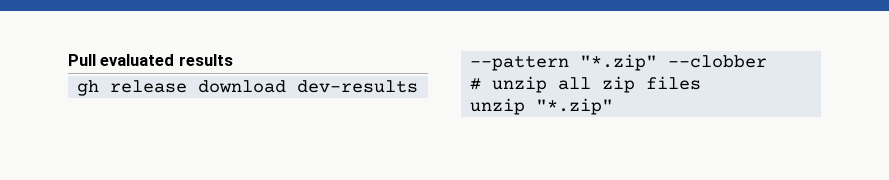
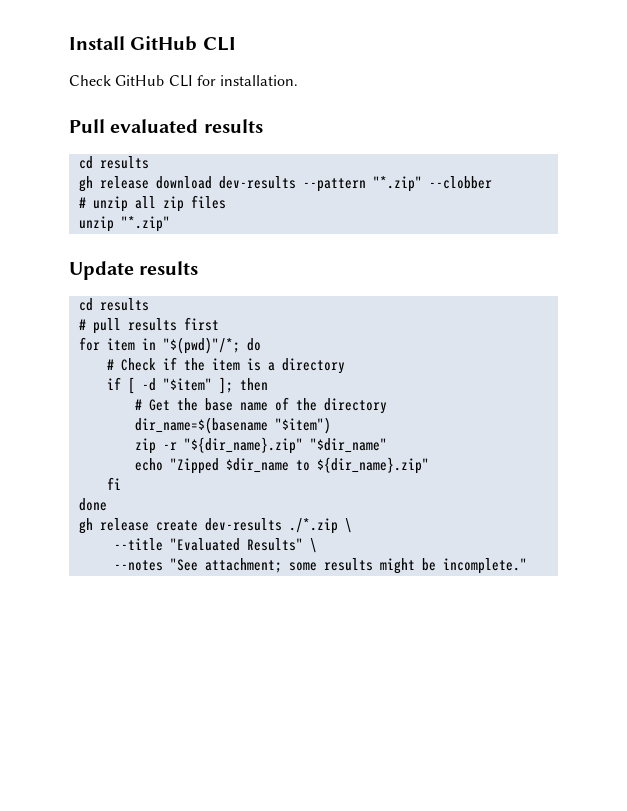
+ Install GitHub CLI
+ Check GitHub CLI for installation.
  Pull evaluated results
+ cd results
+ Update results
+ cd results
+ # pull results first
+ for item in "$(pwd)"/*; do
+ # Check if the item is a directory
+ if [ -d "$item" ]; then
+ # Get the base name of the directory
+ dir_name=$(basename "$item")
+ zip -r "${dir_name}.zip" "$dir_name"
+ echo "Zipped $dir_name to ${dir_name}.zip"
+ fi
+ done
+ gh release create dev-results ./*.zip \
+ --title "Evaluated Results" \
+ --notes "See attachment; some results might be incomplete."

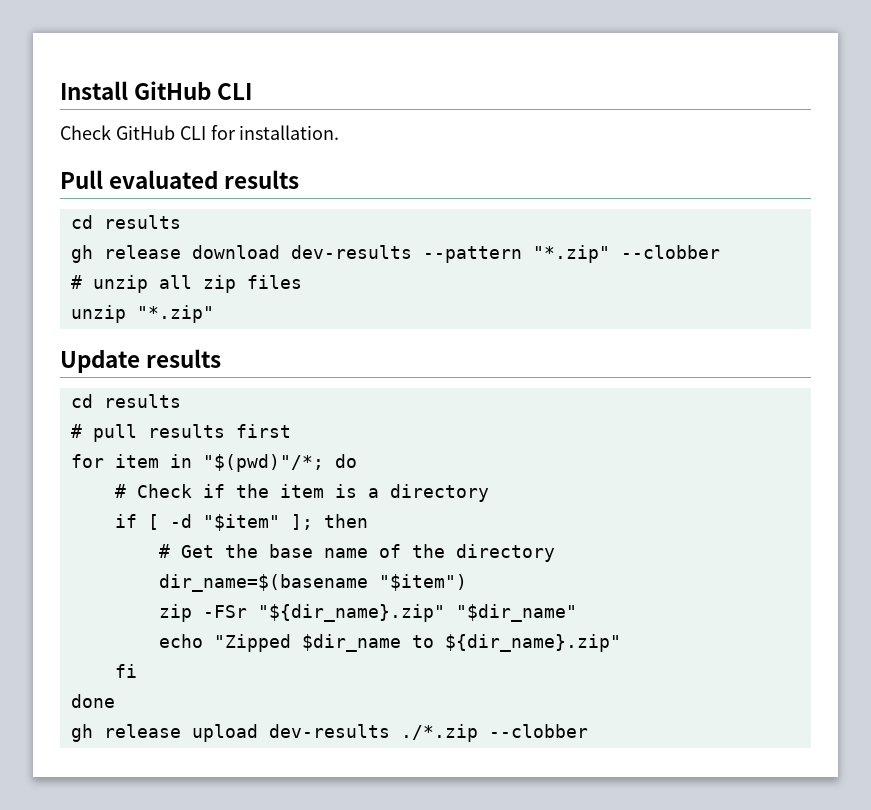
- zip -r "${dir_name}.zip" "$dir_name"
+ zip -FSr "${dir_name}.zip" "$dir_name"
- gh release create dev-results ./*.zip \
- --title "Evaluated Results" \
- --notes "See attachment; some results might be incomplete."
+ gh release upload dev-results ./*.zip --clobber

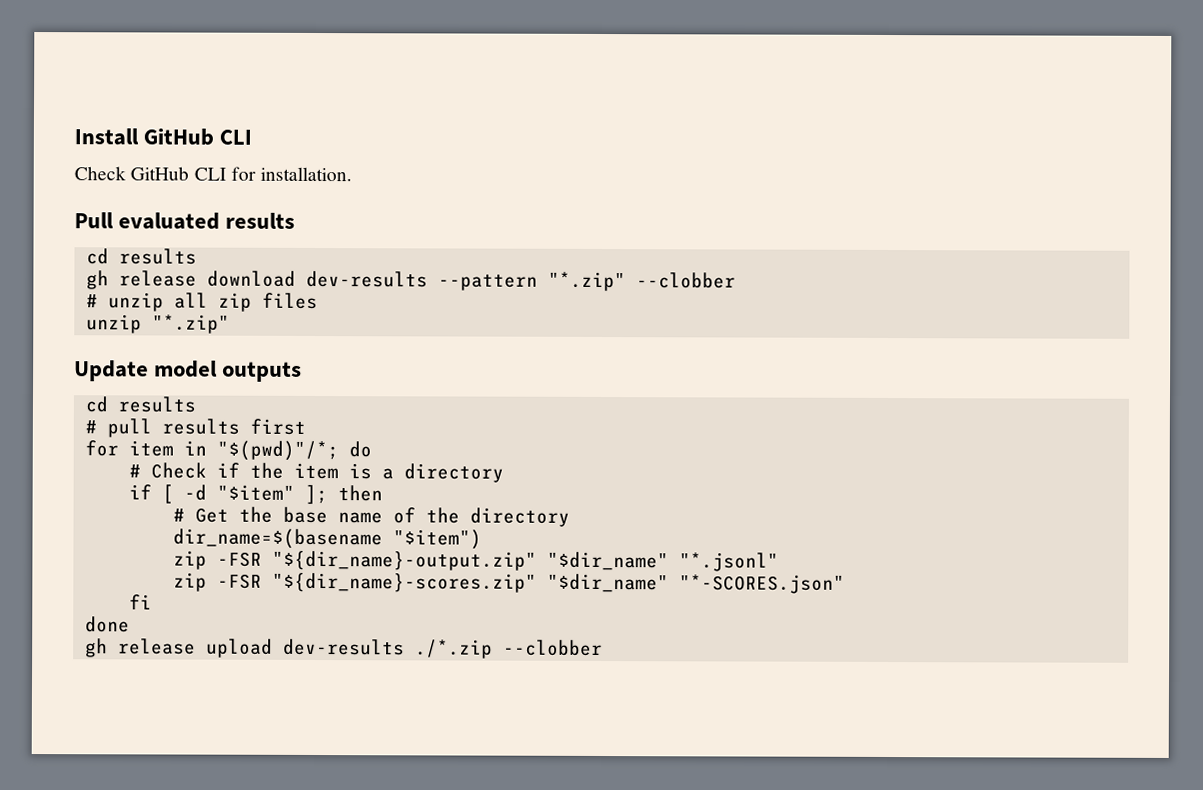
- Update results
+ Update model outputs
- zip -FSr "${dir_name}.zip" "$dir_name"
- echo "Zipped $dir_name to ${dir_name}.zip"
+ zip -FSR "${dir_name}-output.zip" "$dir_name" "*.jsonl"
+ zip -FSR "${dir_name}-scores.zip" "$dir_name" "*-SCORES.json"

